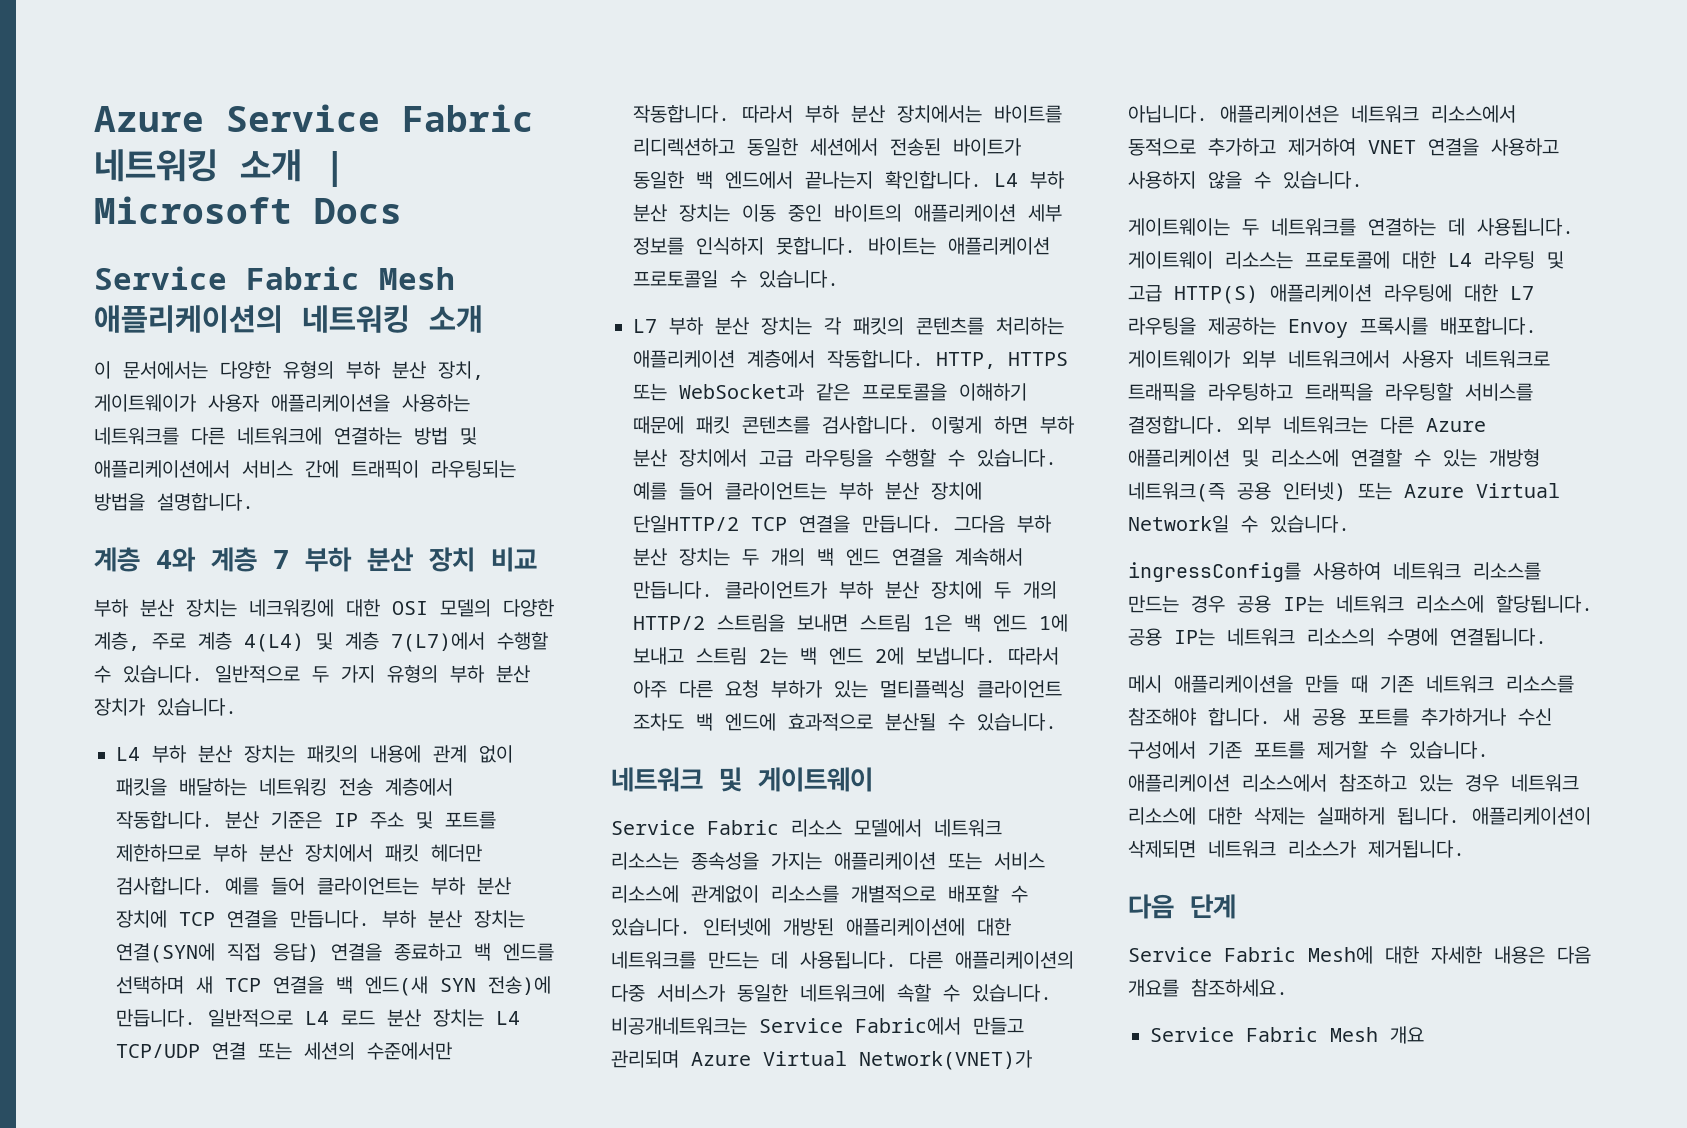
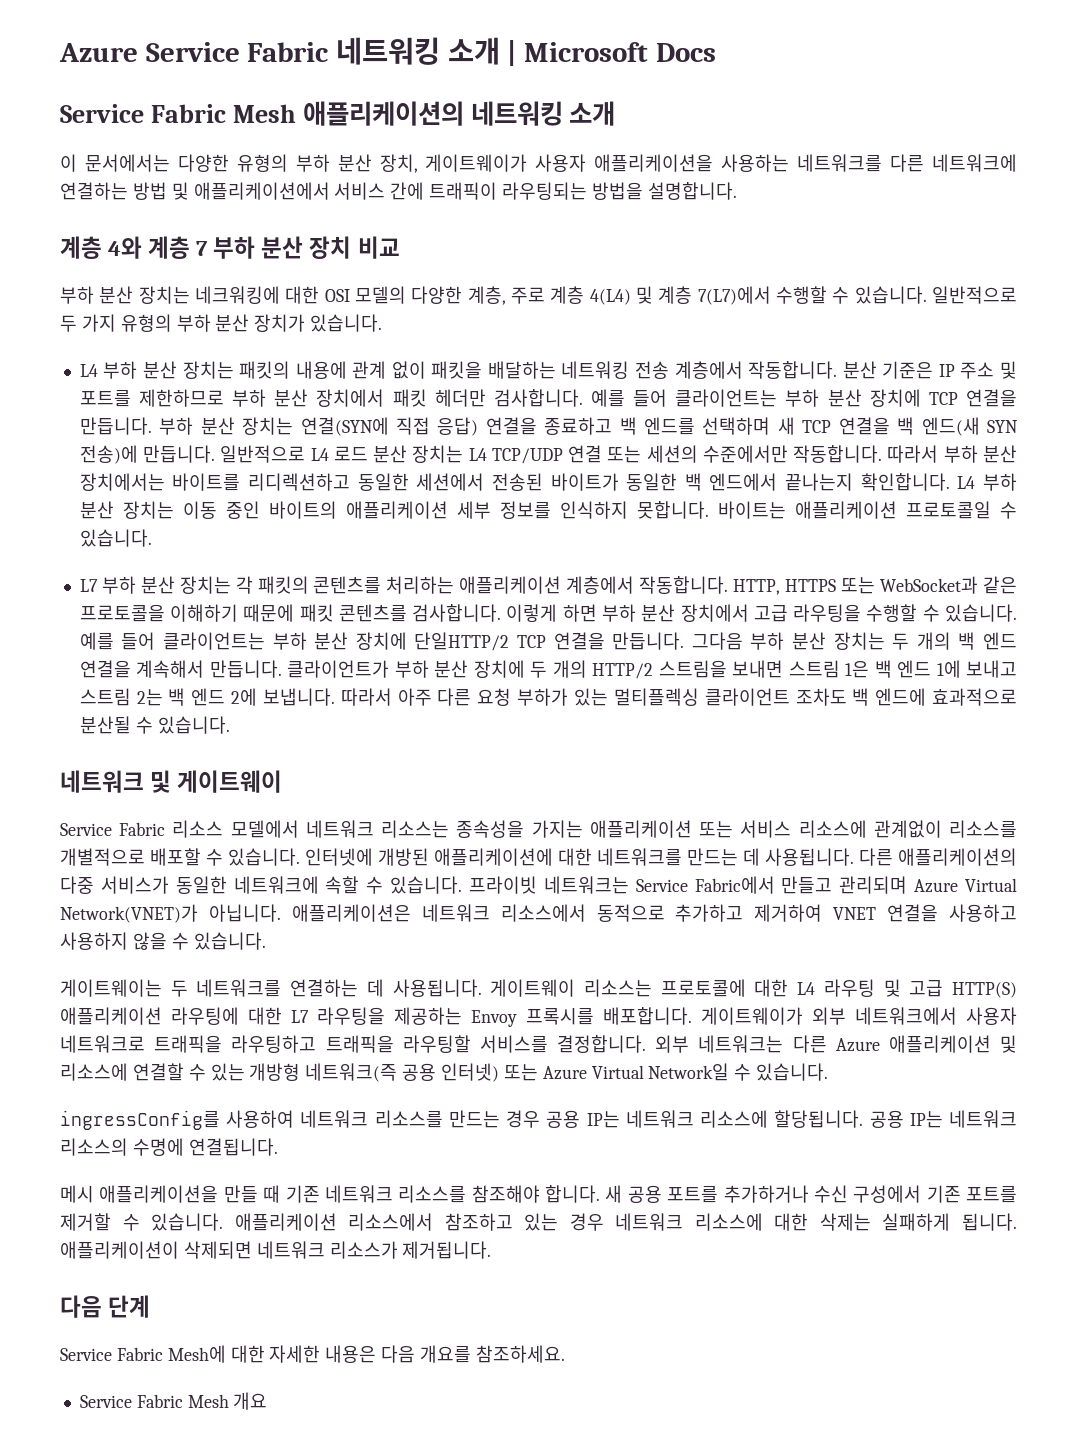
- 비공개네트워크는 Service Fabric에서 만들고 관리되며 Azure Virtual Network(VNET)가 아닙니다.
+ 프라이빗 네트워크는 Service Fabric에서 만들고 관리되며 Azure Virtual Network(VNET)가 아닙니다.

